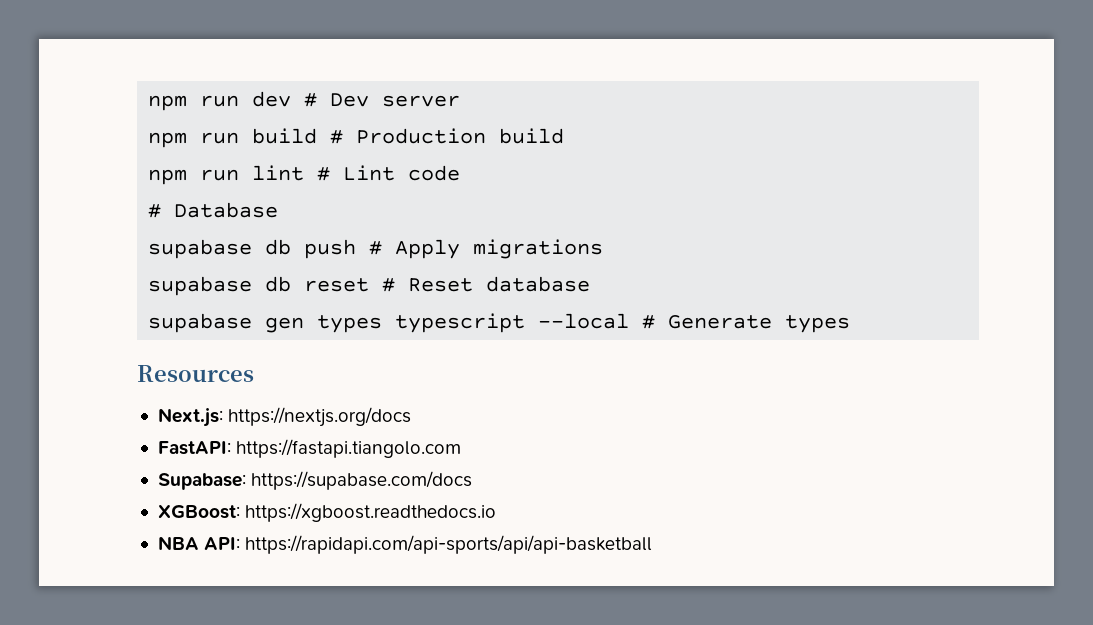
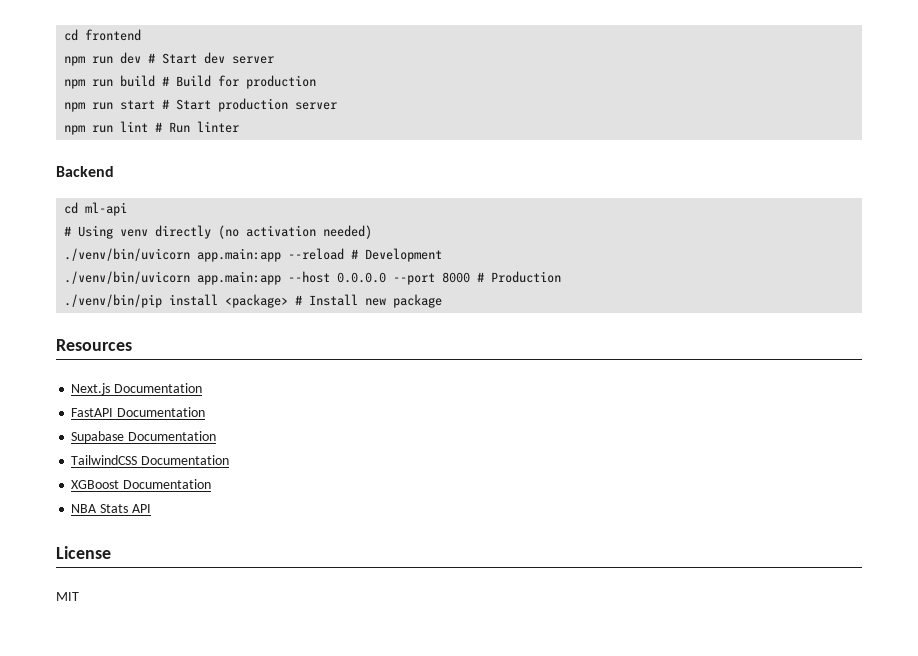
+ cd frontend
- npm run dev # Dev server
+ npm run dev # Start dev server
- npm run build # Production build
- npm run lint # Lint code
- # Database
- supabase db push # Apply migrations
- supabase db reset # Reset database
- supabase gen types typescript --local # Generate types
+ npm run build # Build for production
+ npm run start # Start production server
+ npm run lint # Run linter
+ Backend
+ cd ml-api
+ # Using venv directly (no activation needed)
+ ./venv/bin/uvicorn app.main:app --reload # Development
+ ./venv/bin/uvicorn app.main:app --host 0.0.0.0 --port 8000 # Production
+ ./venv/bin/pip install <package> # Install new package
  Resources
- Next.js: https://nextjs.org/docs
- FastAPI: https://fastapi.tiangolo.com
- Supabase: https://supabase.com/docs
- XGBoost: https://xgboost.readthedocs.io
- NBA API: https://rapidapi.com/api-sports/api/api-basketball
+ Next.js Documentation
+ FastAPI Documentation
+ Supabase Documentation
+ TailwindCSS Documentation
+ XGBoost Documentation
+ NBA Stats API
+ License
+ MIT

